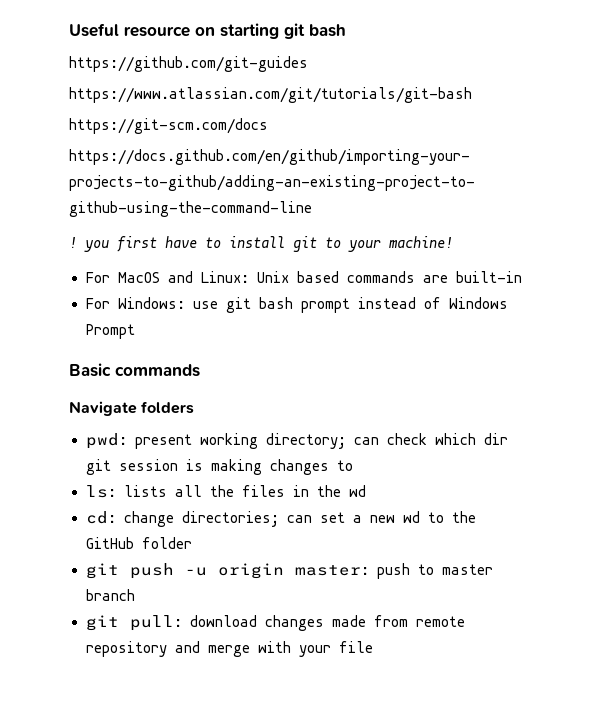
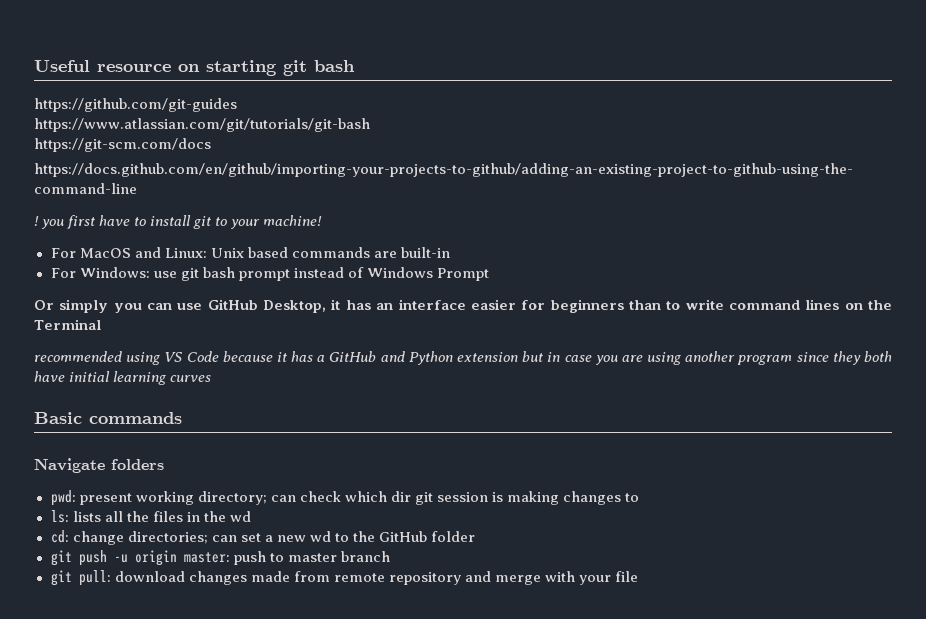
+ Or simply you can use GitHub Desktop, it has an interface easier for beginners than to write command lines on the Terminal
+ recommended using VS Code because it has a GitHub and Python extension but in case you are using another program since they both have initial learning curves

